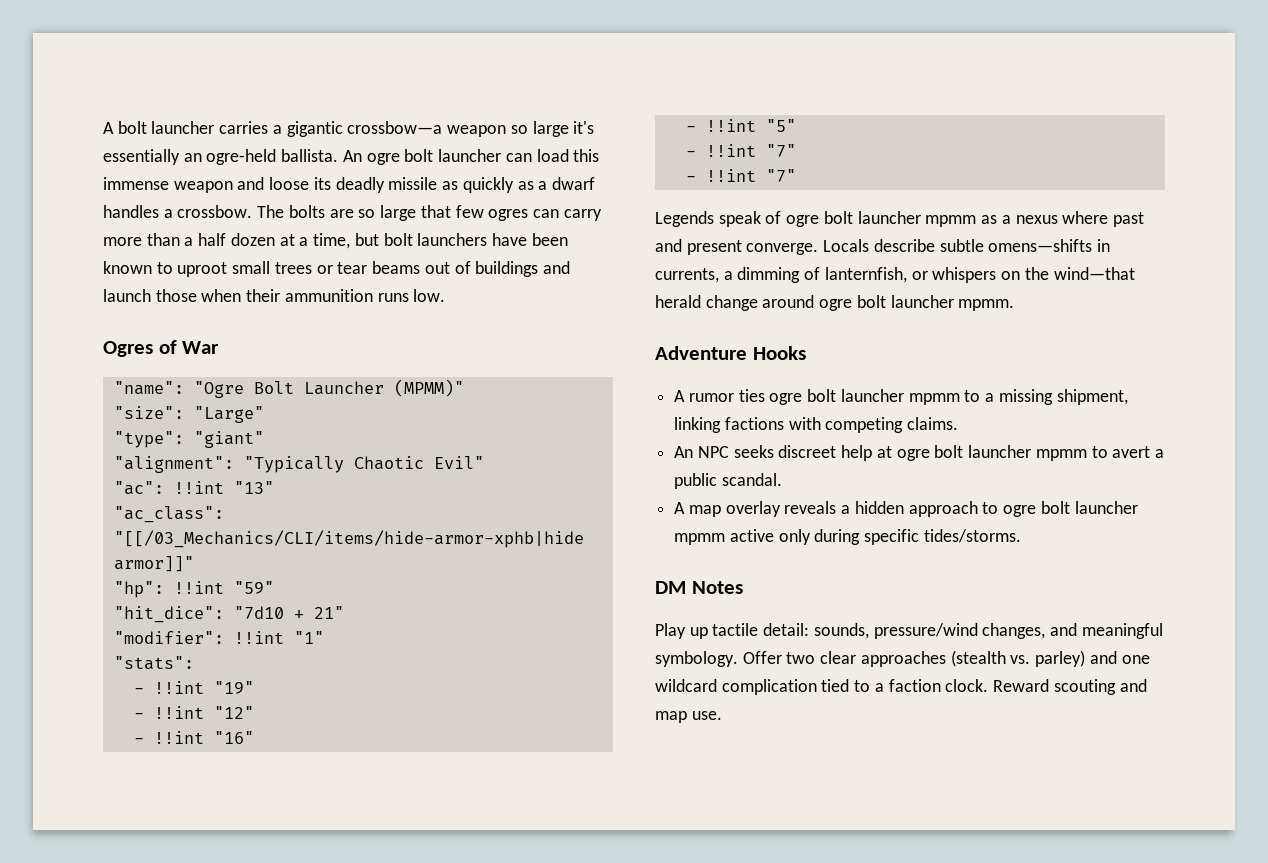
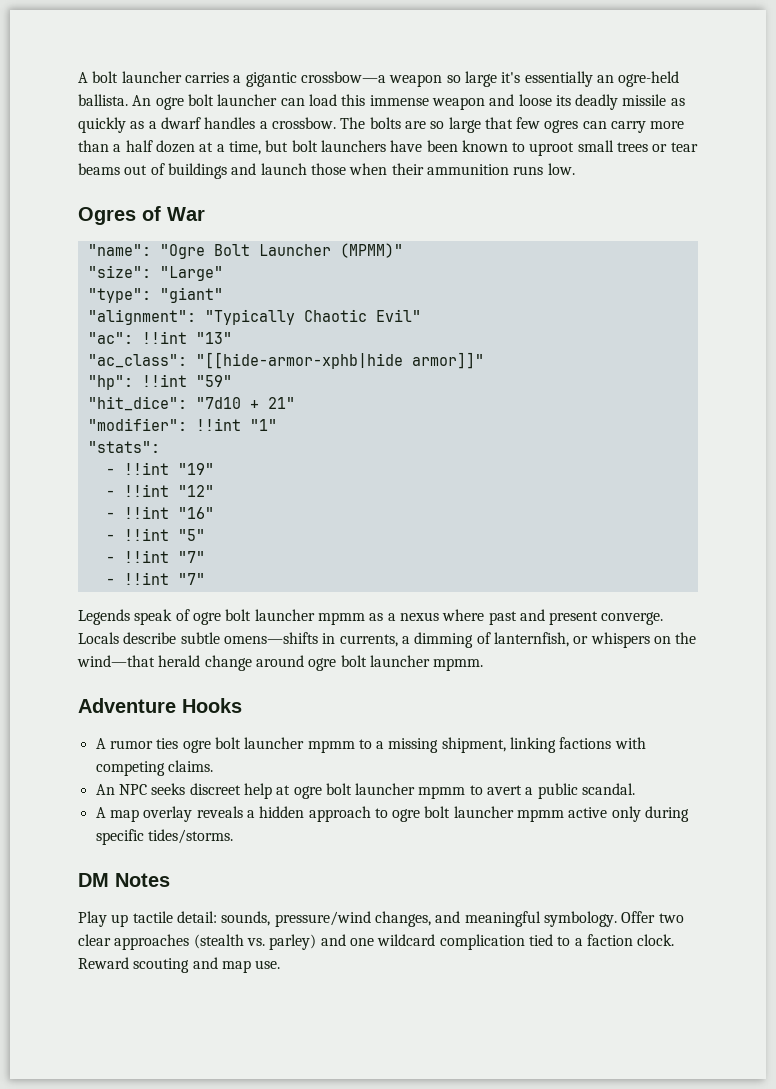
- "ac_class": "[[/03_Mechanics/CLI/items/hide-armor-xphb|hide armor]]"
+ "ac_class": "[[hide-armor-xphb|hide armor]]"

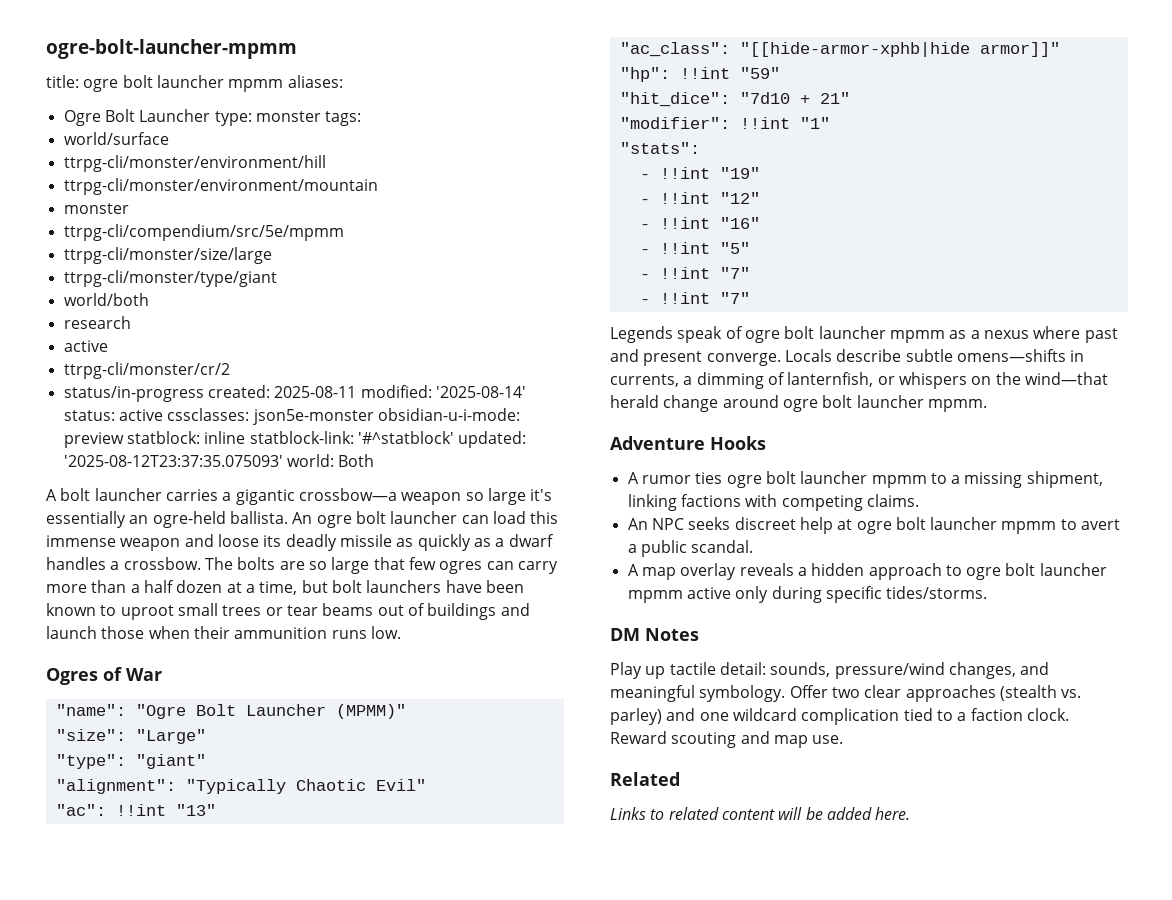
+ ogre-bolt-launcher-mpmm
+ title: ogre bolt launcher mpmm aliases:
+ Ogre Bolt Launcher type: monster tags:
+ world/surface
+ ttrpg-cli/monster/environment/hill
+ ttrpg-cli/monster/environment/mountain
+ monster
+ ttrpg-cli/compendium/src/5e/mpmm
+ ttrpg-cli/monster/size/large
+ ttrpg-cli/monster/type/giant
+ world/both
+ research
+ active
+ ttrpg-cli/monster/cr/2
+ status/in-progress created: 2025-08-11 modified: '2025-08-14' status: active cssclasses: json5e-monster obsidian-u-i-mode: preview statblock: inline statblock-link: '#^statblock' updated: '2025-08-12T23:37:35.075093' world: Both
+ Related
+ Links to related content will be added here.

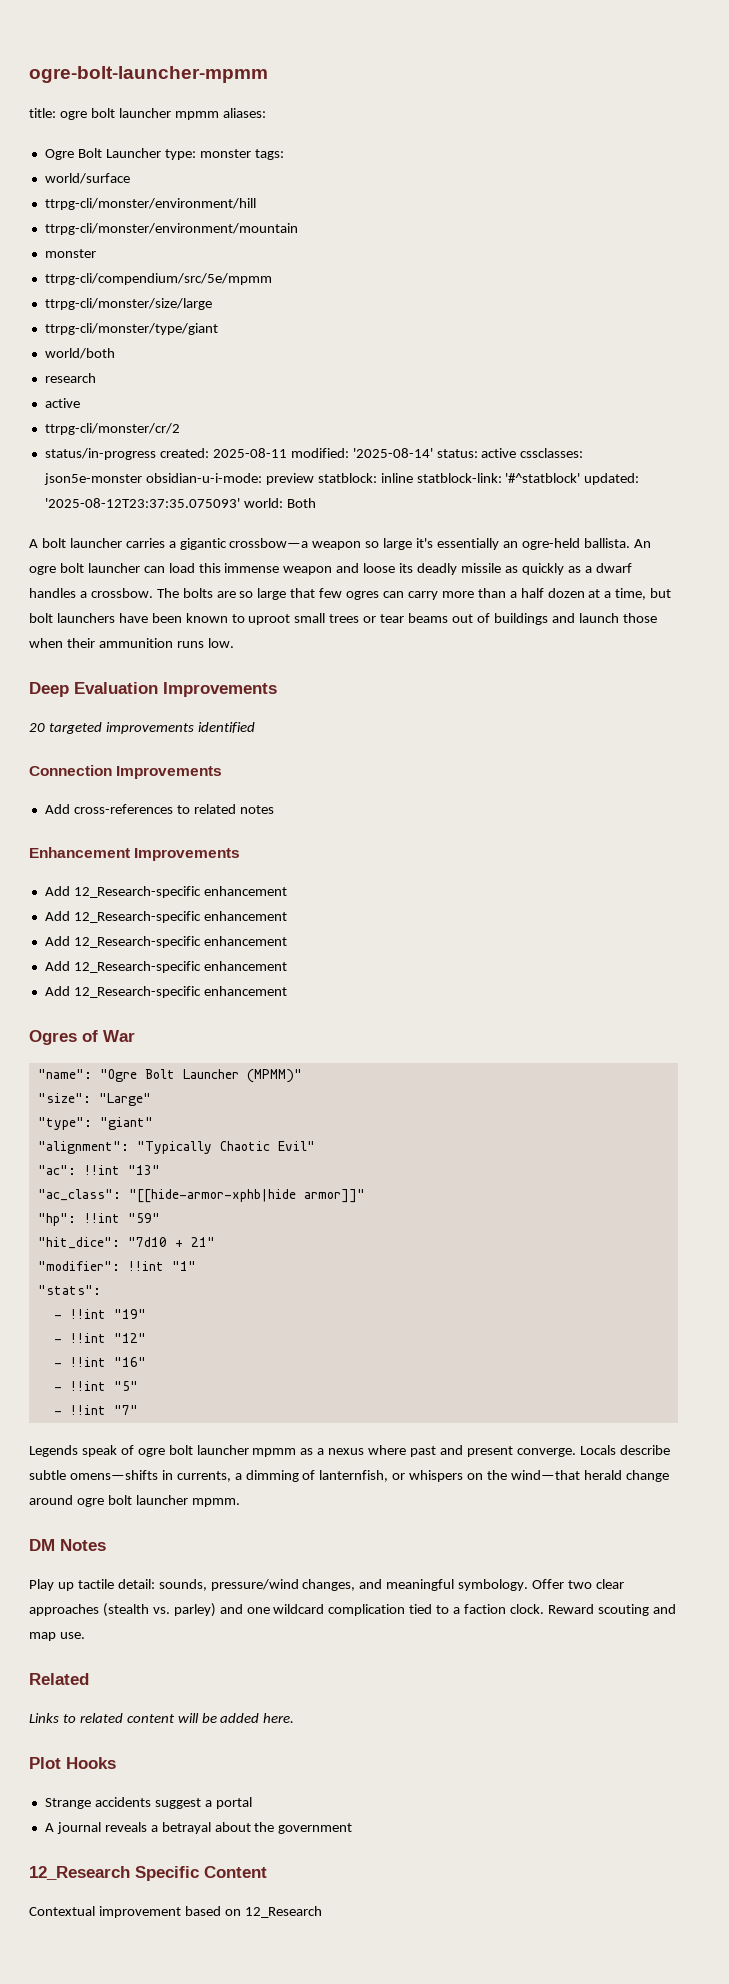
+ Deep Evaluation Improvements
+ 20 targeted improvements identified
+ Connection Improvements
+ Add cross-references to related notes
+ Enhancement Improvements
+ Add 12_Research-specific enhancement
+ Add 12_Research-specific enhancement
+ Add 12_Research-specific enhancement
+ Add 12_Research-specific enhancement
+ Add 12_Research-specific enhancement
  - !!int "5"
- - !!int "7"
- Adventure Hooks
- A rumor ties ogre bolt launcher mpmm to a missing shipment, linking factions with competing claims.
- An NPC seeks discreet help at ogre bolt launcher mpmm to avert a public scandal.
- A map overlay reveals a hidden approach to ogre bolt launcher mpmm active only during specific tides/storms.
+ Plot Hooks
+ Strange accidents suggest a portal
+ A journal reveals a betrayal about the government
+ 12_Research Specific Content
+ Contextual improvement based on 12_Research

